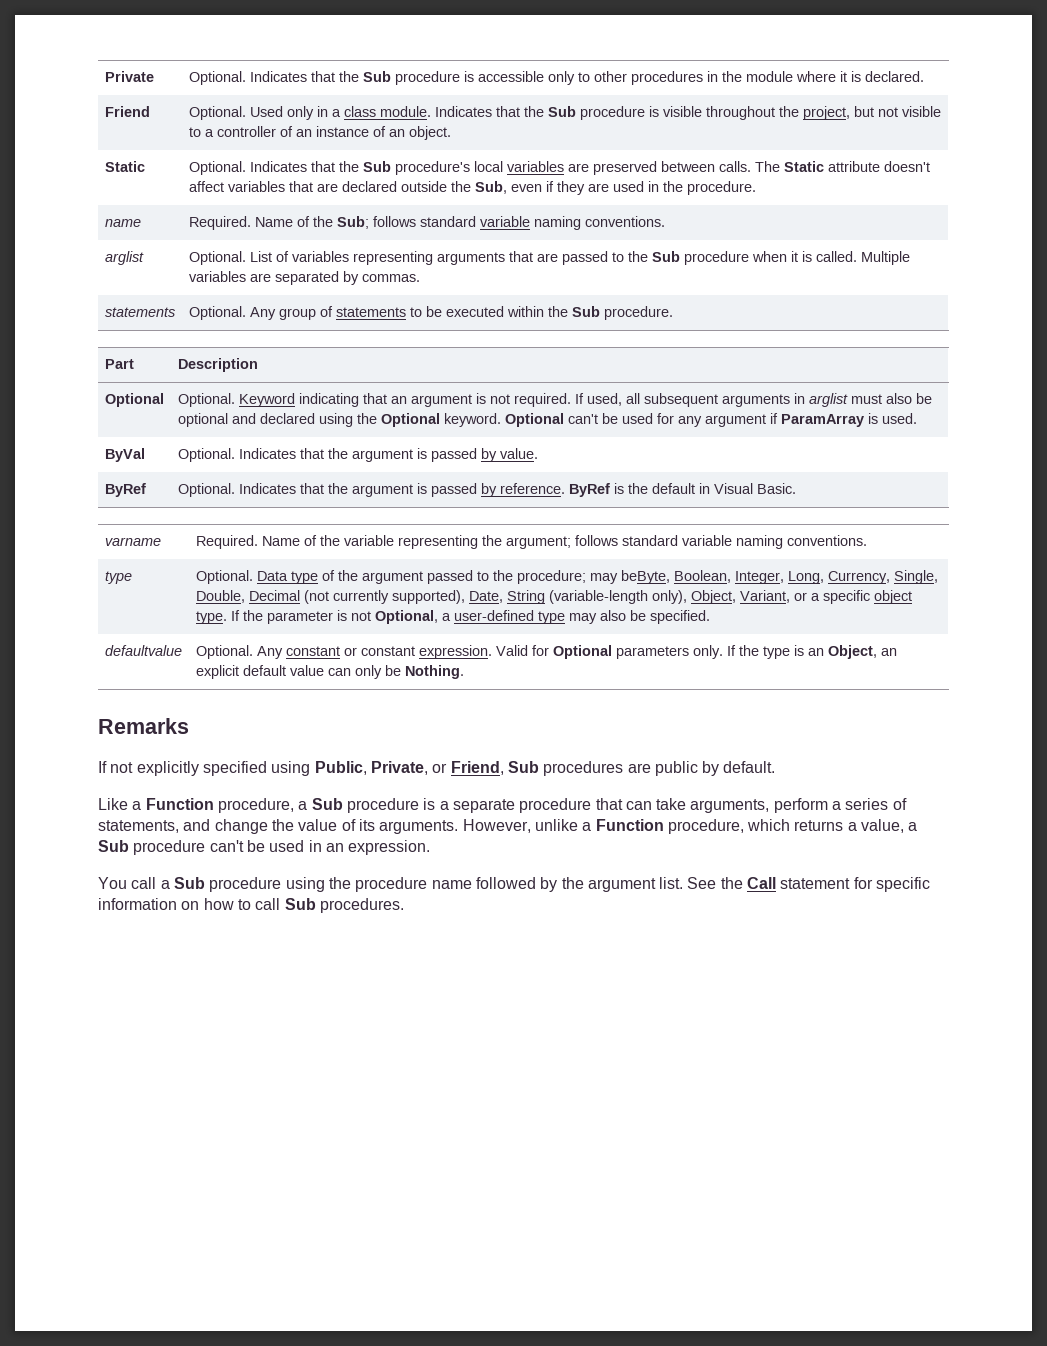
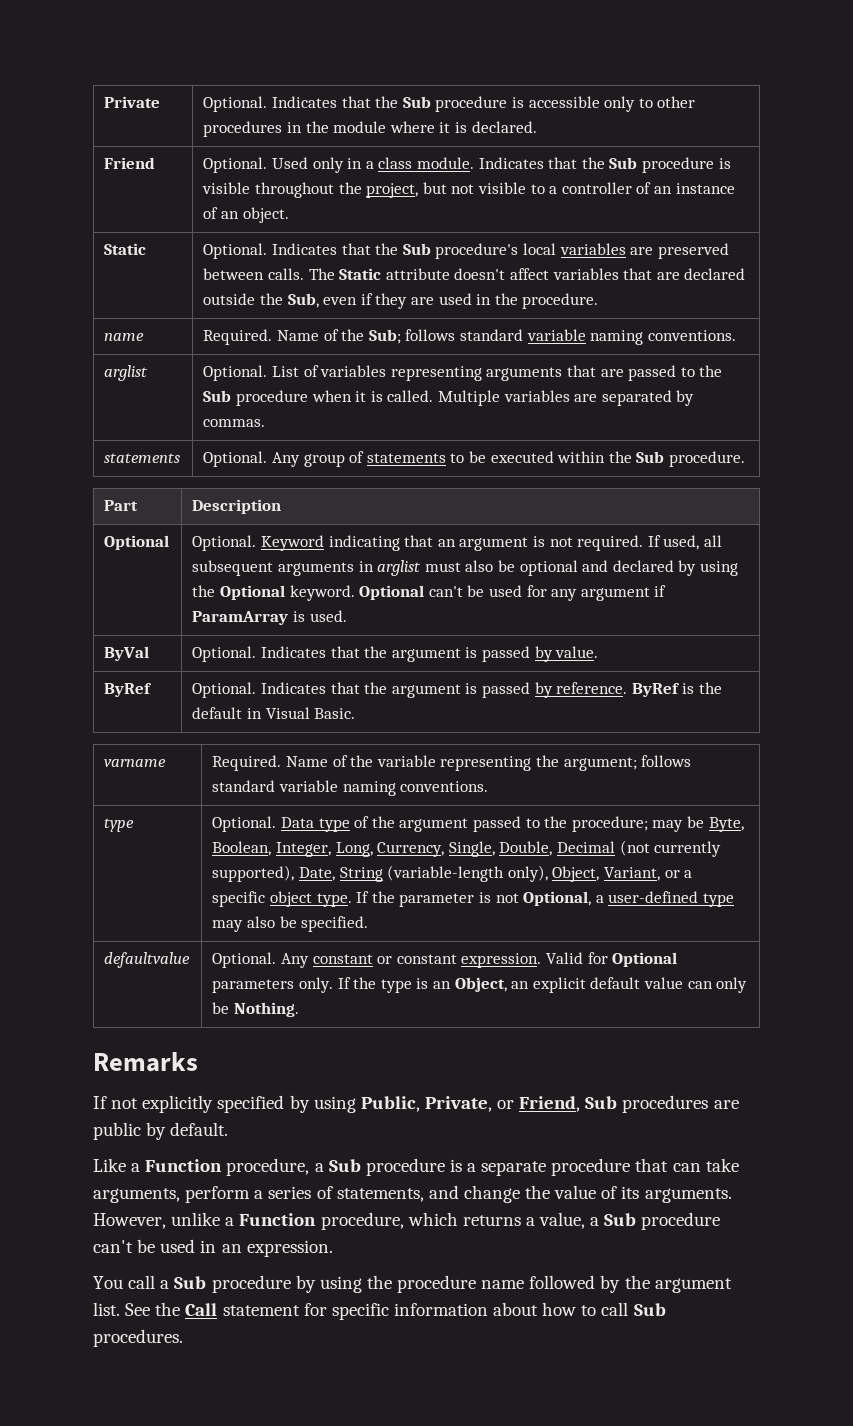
- Optional | Optional. Keyword indicating that an argument is not required. If used, all subsequent arguments in arglist must also be optional and declared using the Optional keyword. Optional can't be used for any argument if ParamArray is used.
+ Optional | Optional. Keyword indicating that an argument is not required. If used, all subsequent arguments in arglist must also be optional and declared by using the Optional keyword. Optional can't be used for any argument if ParamArray is used.
- Data type of the argument passed to the procedure; may beByte, Boolean, Integer, Long, Currency, Single, Double, Decimal (not currently supported), Date, String (variable-length only), Object, Variant, or a specific object type.
+ Data type of the argument passed to the procedure; may be Byte, Boolean, Integer, Long, Currency, Single, Double, Decimal (not currently supported), Date, String (variable-length only), Object, Variant, or a specific object type.
- If not explicitly specified using Public, Private, or Friend, Sub procedures are public by default.
+ If not explicitly specified by using Public, Private, or Friend, Sub procedures are public by default.
- You call a Sub procedure using the procedure name followed by the argument list.
+ You call a Sub procedure by using the procedure name followed by the argument list.
- See the Call statement for specific information on how to call Sub procedures.
+ See the Call statement for specific information about how to call Sub procedures.

